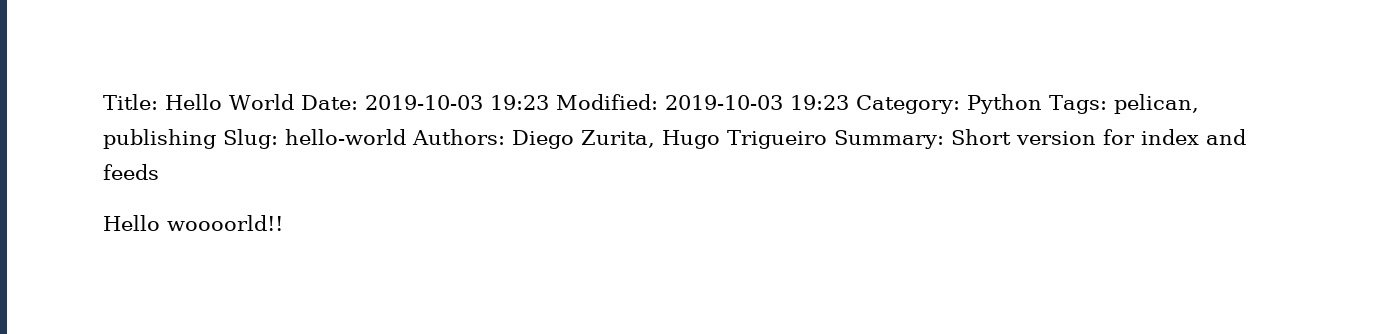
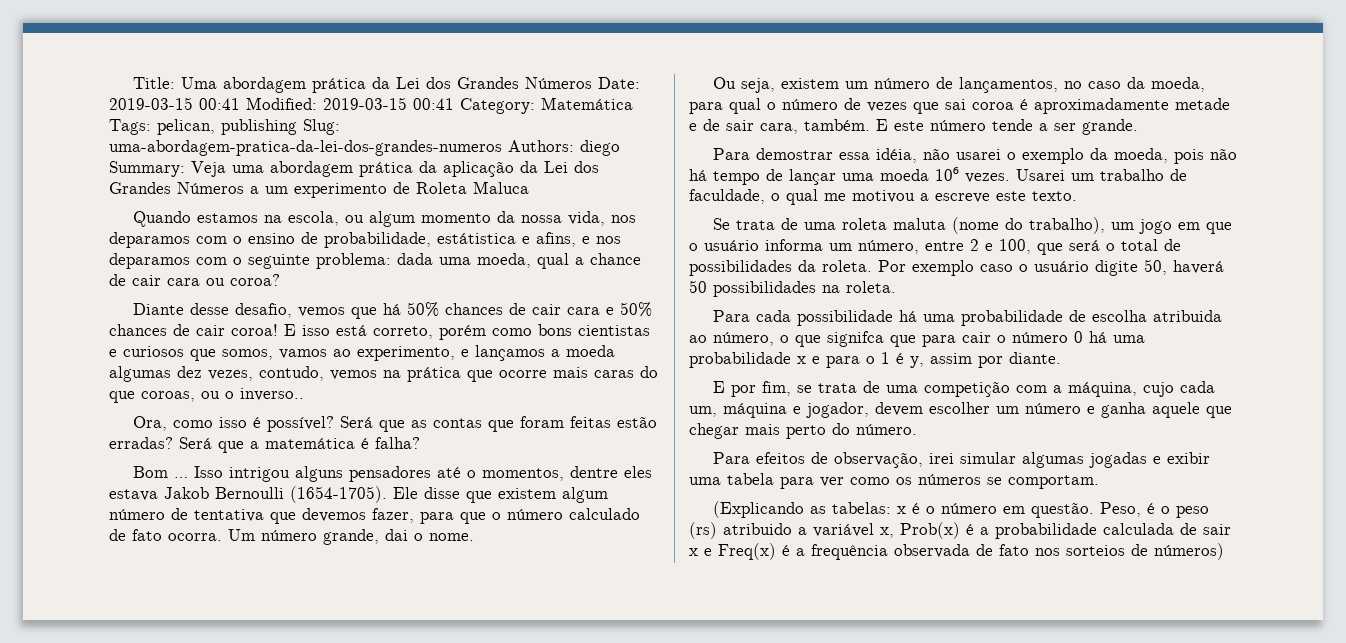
- Title: Hello World Date: 2019-10-03 19:23 Modified: 2019-10-03 19:23 Category: Python Tags: pelican, publishing Slug: hello-world Authors: Diego Zurita, Hugo Trigueiro Summary: Short version for index and feeds
- Hello woooorld!!
+ Title: Uma abordagem prática da Lei dos Grandes Números Date: 2019-03-15 00:41 Modified: 2019-03-15 00:41 Category: Matemática Tags: pelican, publishing Slug: uma-abordagem-pratica-da-lei-dos-grandes-numeros Authors: diego Summary: Veja uma abordagem prática da aplicação da Lei dos Grandes Números a um experimento de Roleta Maluca
+ Quando estamos na escola, ou algum momento da nossa vida, nos deparamos com o ensino de probabilidade, estátistica e afins, e nos deparamos com o seguinte problema: dada uma moeda, qual a chance de cair cara ou coroa?
+ Diante desse desafio, vemos que há 50% chances de cair cara e 50% chances de cair coroa! E isso está correto, porém como bons cientistas e curiosos que somos, vamos ao experimento, e lançamos a moeda algumas dez vezes, contudo, vemos na prática que ocorre mais caras do que coroas, ou o inverso..
+ Ora, como isso é possível? Será que as contas que foram feitas estão erradas? Será que a matemática é falha?
+ Bom … Isso intrigou alguns pensadores até o momentos, dentre eles estava Jakob Bernoulli (1654-1705). Ele disse que existem algum número de tentativa que devemos fazer, para que o número calculado de fato ocorra. Um número grande, dai o nome.
+ Ou seja, existem um número de lançamentos, no caso da moeda, para qual o número de vezes que sai coroa é aproximadamente metade e de sair cara, também. E este número tende a ser grande.
+ Para demostrar essa idéia, não usarei o exemplo da moeda, pois não há tempo de lançar uma moeda 10⁶ vezes. Usarei um trabalho de faculdade, o qual me motivou a escreve este texto.
+ Se trata de uma roleta maluta (nome do trabalho), um jogo em que o usuário informa um número, entre 2 e 100, que será o total de possibilidades da roleta. Por exemplo caso o usuário digite 50, haverá 50 possibilidades na roleta.
+ Para cada possibilidade há uma probabilidade de escolha atribuida ao número, o que signifca que para cair o número 0 há uma probabilidade x e para o 1 é y, assim por diante.
+ E por fim, se trata de uma competição com a máquina, cujo cada um, máquina e jogador, devem escolher um número e ganha aquele que chegar mais perto do número.
+ Para efeitos de observação, irei simular algumas jogadas e exibir uma tabela para ver como os números se comportam.
+ (Explicando as tabelas: x é o número em questão. Peso, é o peso (rs) atribuido a variável x, Prob(x) é a probabilidade calculada de sair x e Freq(x) é a frequência observada de fato nos sorteios de números)

